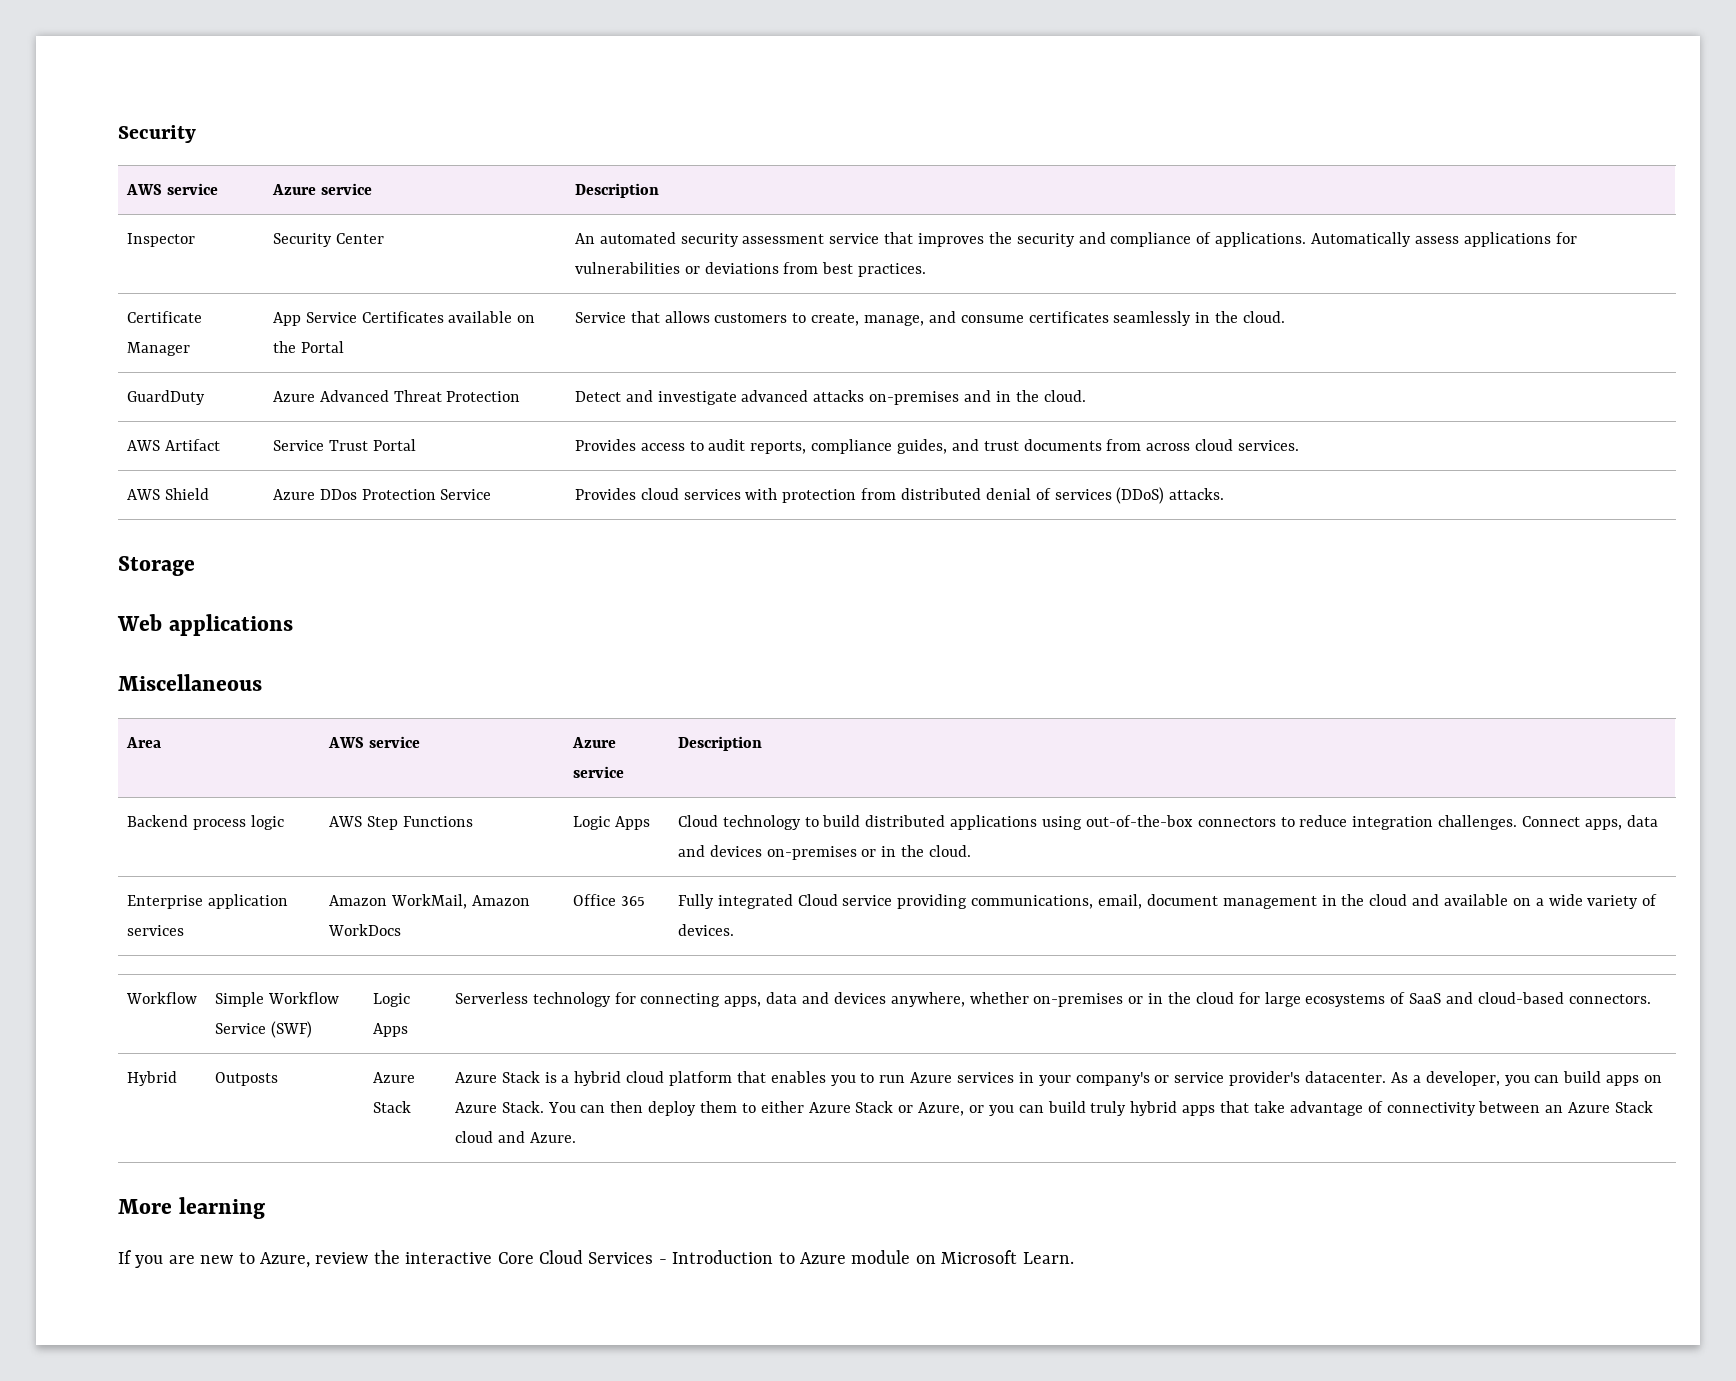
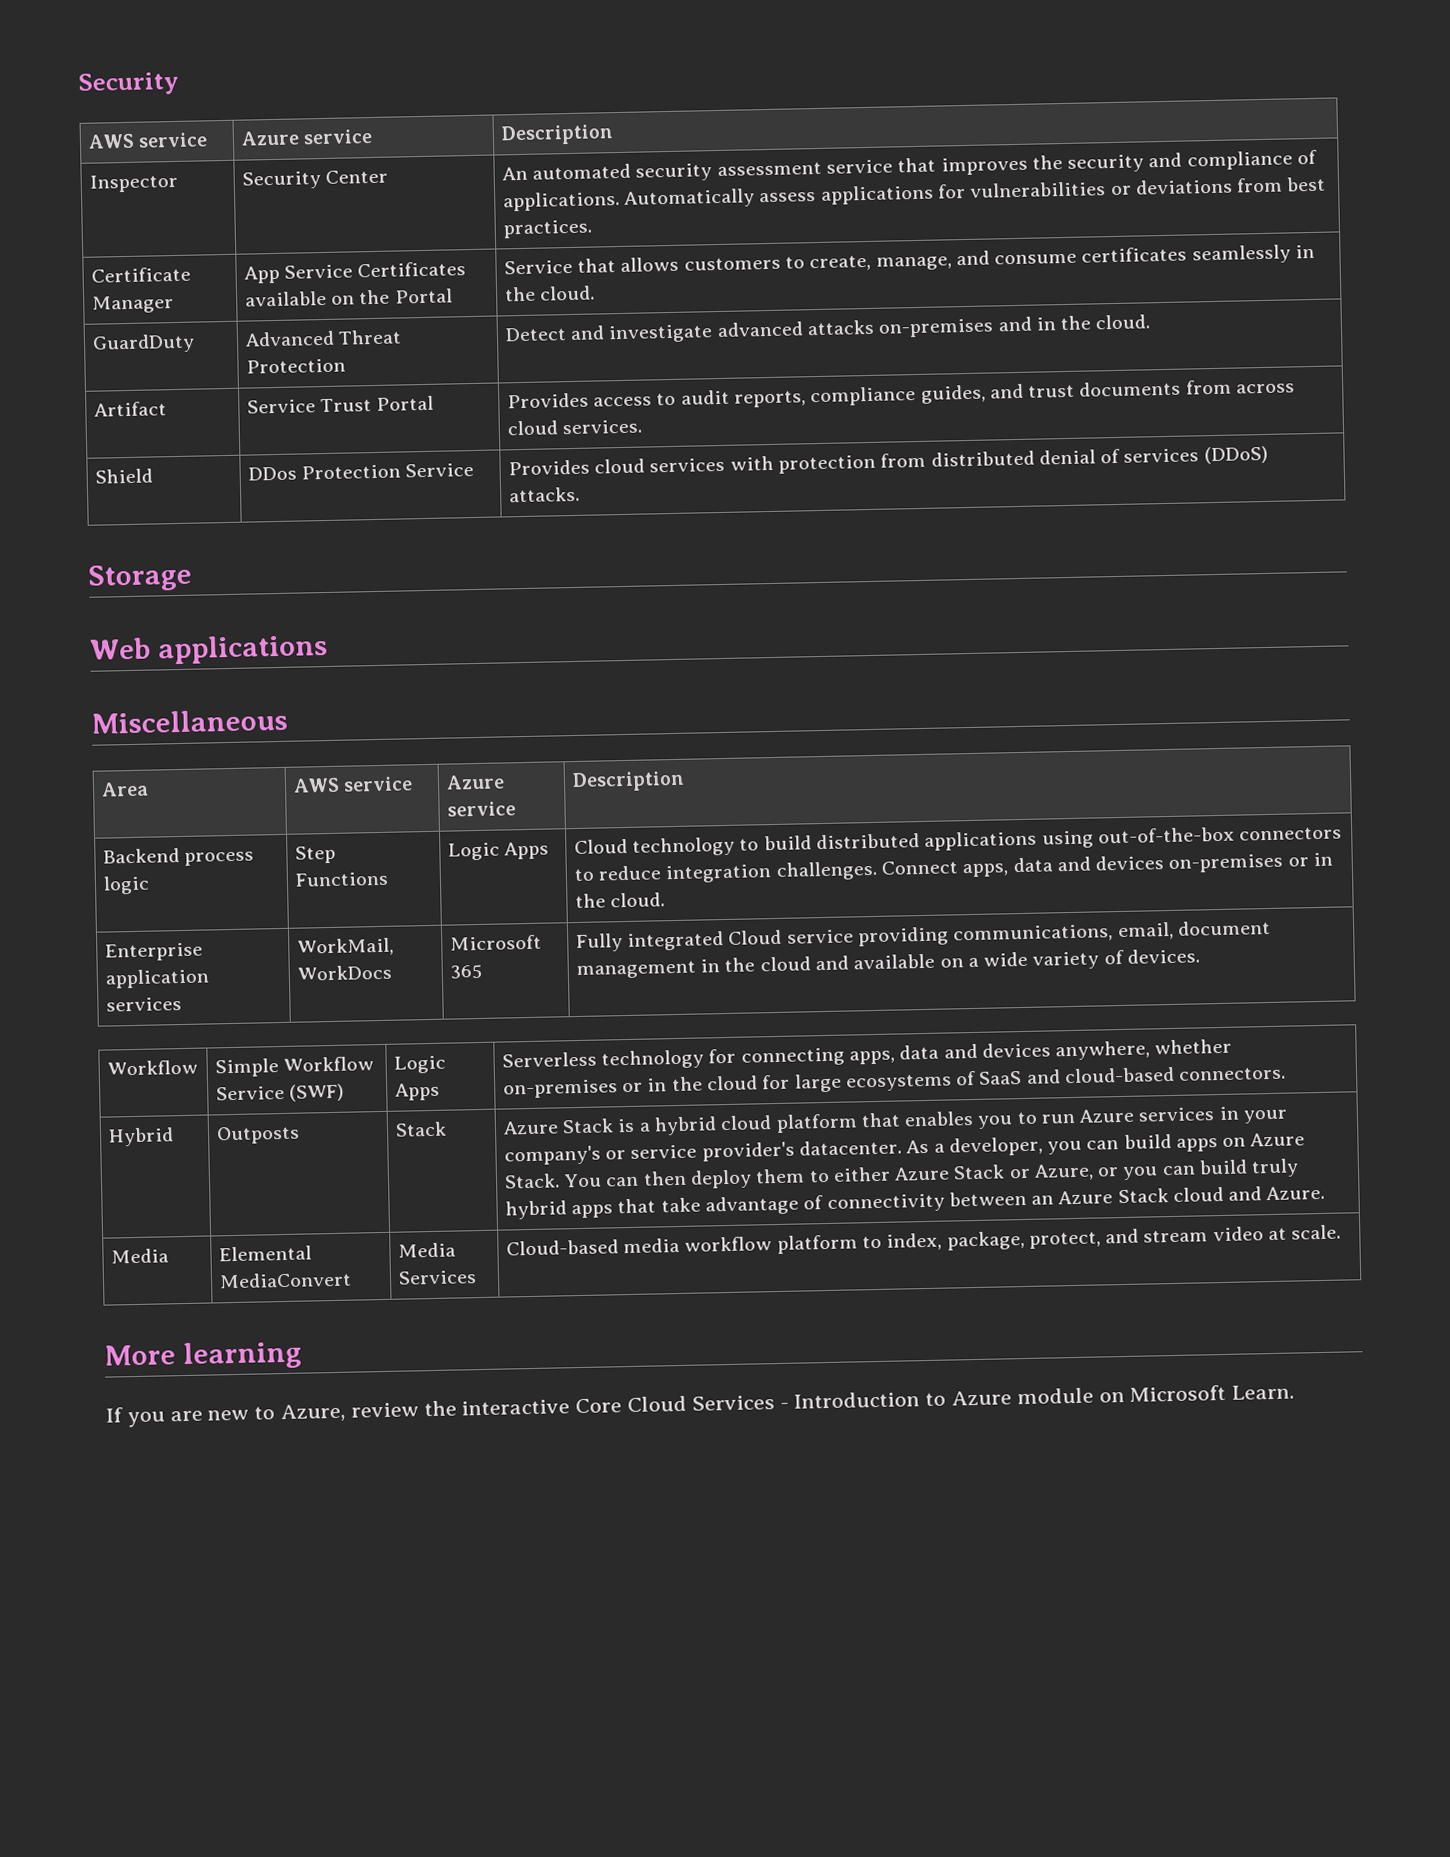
- GuardDuty | Azure Advanced Threat Protection | Detect and investigate advanced attacks on-premises and in the cloud.
+ GuardDuty | Advanced Threat Protection | Detect and investigate advanced attacks on-premises and in the cloud.
- AWS Artifact | Service Trust Portal | Provides access to audit reports, compliance guides, and trust documents from across cloud services.
+ Artifact | Service Trust Portal | Provides access to audit reports, compliance guides, and trust documents from across cloud services.
- AWS Shield | Azure DDos Protection Service | Provides cloud services with protection from distributed denial of services (DDoS) attacks.
+ Shield | DDos Protection Service | Provides cloud services with protection from distributed denial of services (DDoS) attacks.
- Backend process logic | AWS Step Functions | Logic Apps | Cloud technology to build distributed applications using out-of-the-box connectors to reduce integration challenges. Connect apps, data and devices on-premises or in the cloud.
+ Backend process logic | Step Functions | Logic Apps | Cloud technology to build distributed applications using out-of-the-box connectors to reduce integration challenges. Connect apps, data and devices on-premises or in the cloud.
- Enterprise application services | Amazon WorkMail, Amazon WorkDocs | Office 365 | Fully integrated Cloud service providing communications, email, document management in the cloud and available on a wide variety of devices.
+ Enterprise application services | WorkMail, WorkDocs | Microsoft 365 | Fully integrated Cloud service providing communications, email, document management in the cloud and available on a wide variety of devices.
- Outposts | Azure Stack
+ Outposts | Stack
+ Media | Elemental MediaConvert | Media Services | Cloud-based media workflow platform to index, package, protect, and stream video at scale.

